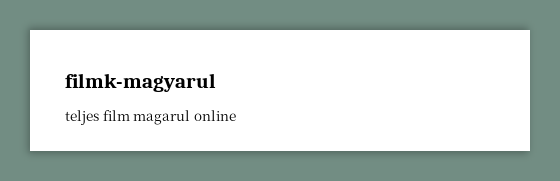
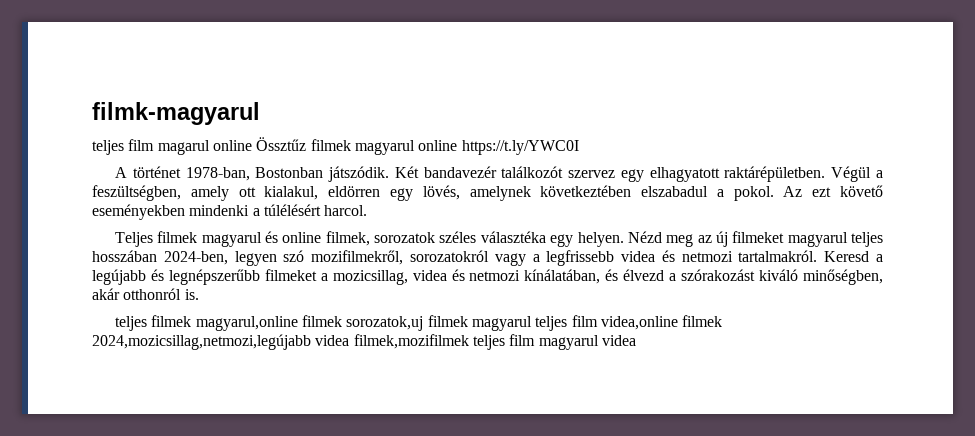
- teljes film magarul online
+ teljes film magarul online Össztűz filmek magyarul online https://t.ly/YWC0I
+ A történet 1978-ban, Bostonban játszódik. Két bandavezér találkozót szervez egy elhagyatott raktárépületben. Végül a feszültségben, amely ott kialakul, eldörren egy lövés, amelynek következtében elszabadul a pokol. Az ezt követő eseményekben mindenki a túlélésért harcol.
+ Teljes filmek magyarul és online filmek, sorozatok széles választéka egy helyen. Nézd meg az új filmeket magyarul teljes hosszában 2024-ben, legyen szó mozifilmekről, sorozatokról vagy a legfrissebb videa és netmozi tartalmakról. Keresd a legújabb és legnépszerűbb filmeket a mozicsillag, videa és netmozi kínálatában, és élvezd a szórakozást kiváló minőségben, akár otthonról is.
+ teljes filmek magyarul,online filmek sorozatok,uj filmek magyarul teljes film videa,online filmek 2024,mozicsillag,netmozi,legújabb videa filmek,mozifilmek teljes film magyarul videa

